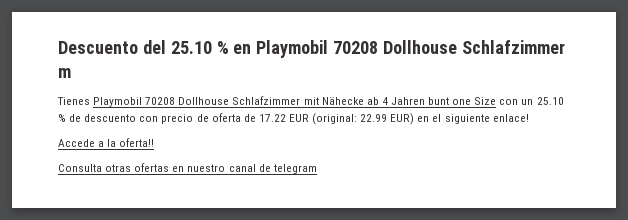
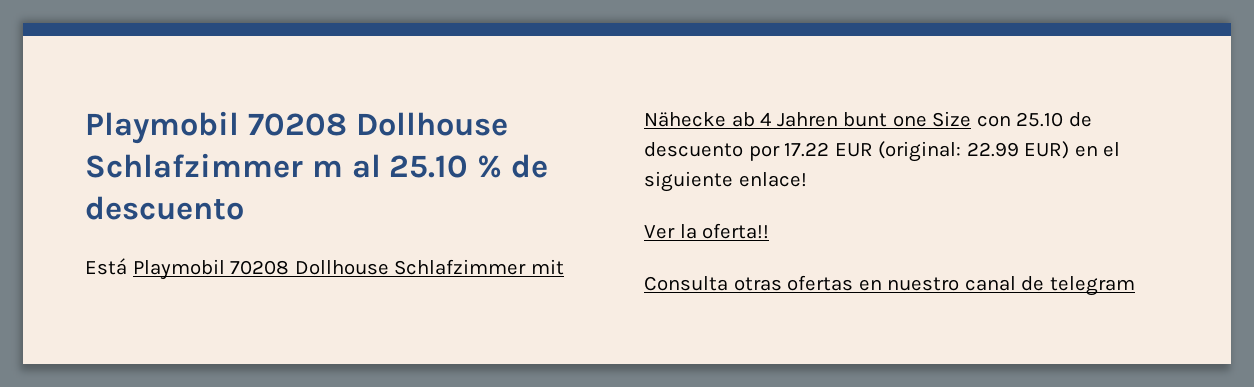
- Descuento del 25.10 % en Playmobil 70208 Dollhouse Schlafzimmer m
- Tienes Playmobil 70208 Dollhouse Schlafzimmer mit Nähecke ab 4 Jahren bunt one Size con un 25.10 % de descuento con precio de oferta de 17.22 EUR (original: 22.99 EUR) en el siguiente enlace!
+ Playmobil 70208 Dollhouse Schlafzimmer m al 25.10 % de descuento
+ Está Playmobil 70208 Dollhouse Schlafzimmer mit Nähecke ab 4 Jahren bunt one Size con 25.10 de descuento por 17.22 EUR (original: 22.99 EUR) en el siguiente enlace!
- Accede a la oferta!!
+ Ver la oferta!!

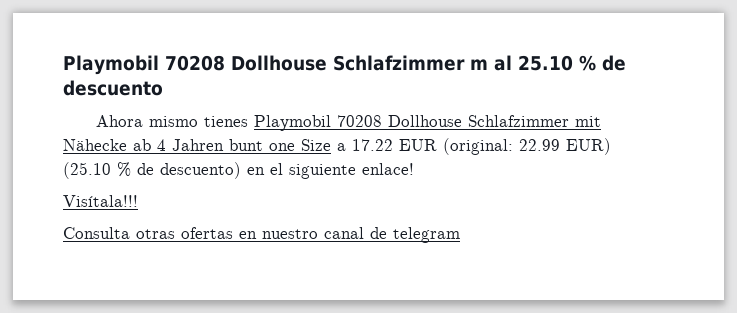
- Está Playmobil 70208 Dollhouse Schlafzimmer mit Nähecke ab 4 Jahren bunt one Size con 25.10 de descuento por 17.22 EUR (original: 22.99 EUR) en el siguiente enlace!
+ Ahora mismo tienes Playmobil 70208 Dollhouse Schlafzimmer mit Nähecke ab 4 Jahren bunt one Size a 17.22 EUR (original: 22.99 EUR) (25.10 % de descuento) en el siguiente enlace!
- Ver la oferta!!
+ Visítala!!!

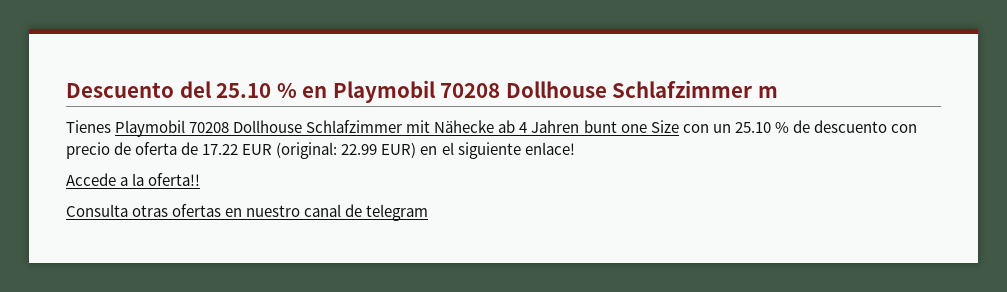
- Playmobil 70208 Dollhouse Schlafzimmer m al 25.10 % de descuento
- Ahora mismo tienes Playmobil 70208 Dollhouse Schlafzimmer mit Nähecke ab 4 Jahren bunt one Size a 17.22 EUR (original: 22.99 EUR) (25.10 % de descuento) en el siguiente enlace!
+ Descuento del 25.10 % en Playmobil 70208 Dollhouse Schlafzimmer m
+ Tienes Playmobil 70208 Dollhouse Schlafzimmer mit Nähecke ab 4 Jahren bunt one Size con un 25.10 % de descuento con precio de oferta de 17.22 EUR (original: 22.99 EUR) en el siguiente enlace!
- Visítala!!!
+ Accede a la oferta!!

